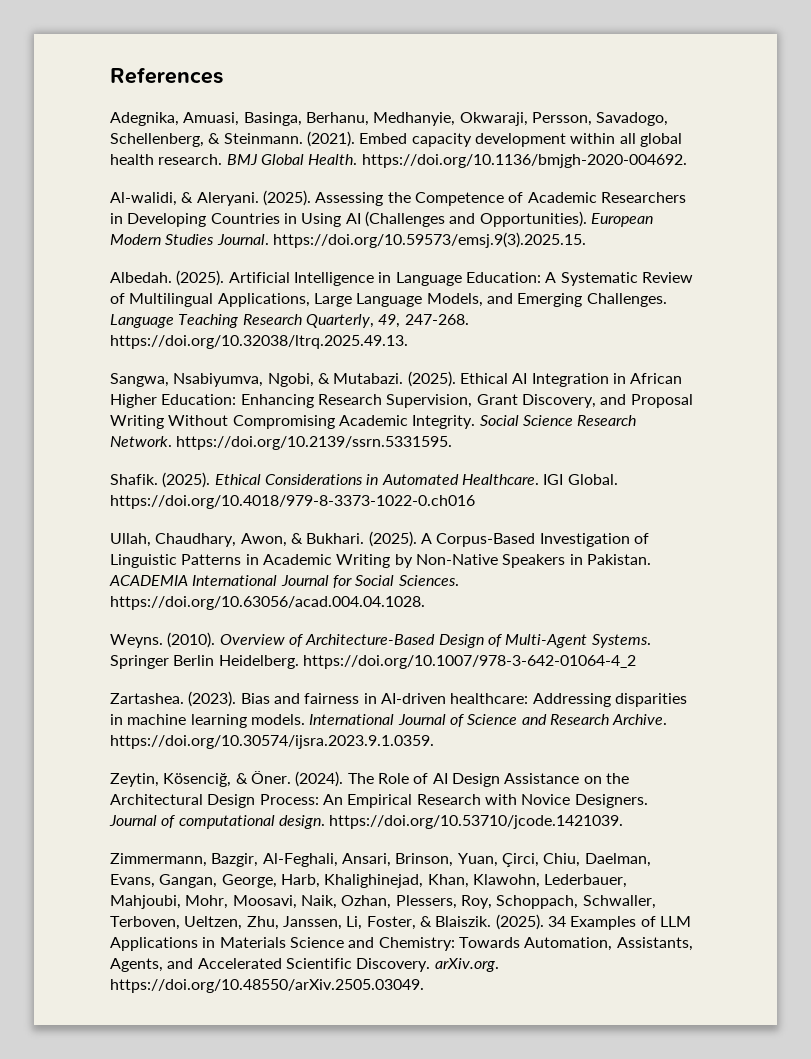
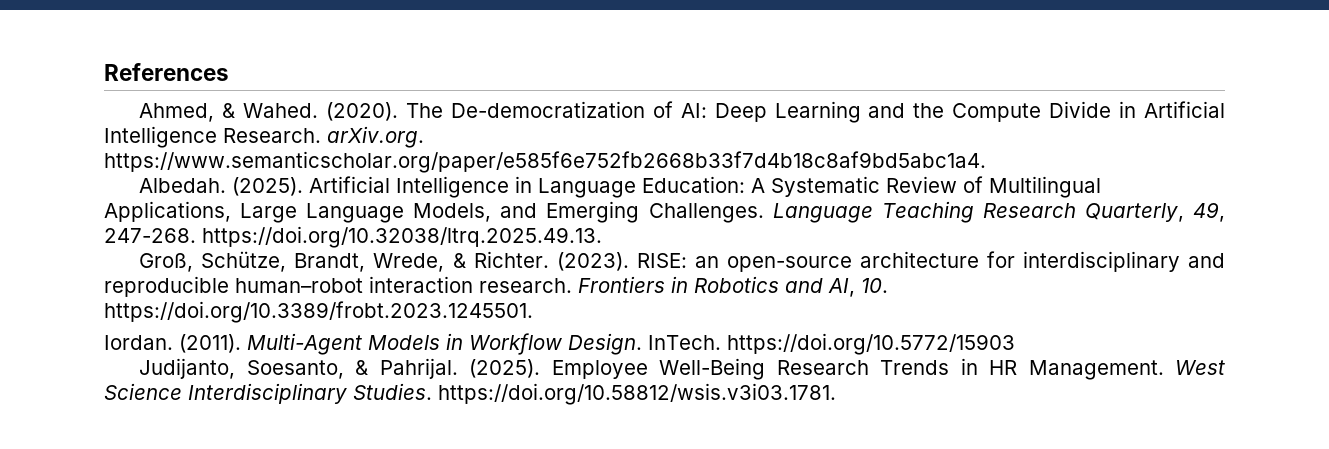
- Adegnika, Amuasi, Basinga, Berhanu, Medhanyie, Okwaraji, Persson, Savadogo, Schellenberg, & Steinmann. (2021). Embed capacity development within all global health research. BMJ Global Health. https://doi.org/10.1136/bmjgh-2020-004692.
- Al-walidi, & Aleryani. (2025). Assessing the Competence of Academic Researchers in Developing Countries in Using AI (Challenges and Opportunities). European Modern Studies Journal. https://doi.org/10.59573/emsj.9(3).2025.15.
+ Ahmed, & Wahed. (2020). The De-democratization of AI: Deep Learning and the Compute Divide in Artificial Intelligence Research. arXiv.org. https://www.semanticscholar.org/paper/e585f6e752fb2668b33f7d4b18c8af9bd5abc1a4.
- Sangwa, Nsabiyumva, Ngobi, & Mutabazi. (2025). Ethical AI Integration in African Higher Education: Enhancing Research Supervision, Grant Discovery, and Proposal Writing Without Compromising Academic Integrity. Social Science Research Network. https://doi.org/10.2139/ssrn.5331595.
- Shafik. (2025). Ethical Considerations in Automated Healthcare. IGI Global. https://doi.org/10.4018/979-8-3373-1022-0.ch016
- Ullah, Chaudhary, Awon, & Bukhari. (2025). A Corpus-Based Investigation of Linguistic Patterns in Academic Writing by Non-Native Speakers in Pakistan. ACADEMIA International Journal for Social Sciences. https://doi.org/10.63056/acad.004.04.1028.
- Weyns. (2010). Overview of Architecture-Based Design of Multi-Agent Systems. Springer Berlin Heidelberg. https://doi.org/10.1007/978-3-642-01064-4_2
- Zartashea. (2023). Bias and fairness in AI-driven healthcare: Addressing disparities in machine learning models. International Journal of Science and Research Archive. https://doi.org/10.30574/ijsra.2023.9.1.0359.
- Zeytin, Kösenciğ, & Öner. (2024). The Role of AI Design Assistance on the Architectural Design Process: An Empirical Research with Novice Designers. Journal of computational design. https://doi.org/10.53710/jcode.1421039.
- Zimmermann, Bazgir, Al-Feghali, Ansari, Brinson, Yuan, Çirci, Chiu, Daelman, Evans, Gangan, George, Harb, Khalighinejad, Khan, Klawohn, Lederbauer, Mahjoubi, Mohr, Moosavi, Naik, Ozhan, Plessers, Roy, Schoppach, Schwaller, Terboven, Ueltzen, Zhu, Janssen, Li, Foster, & Blaiszik. (2025). 34 Examples of LLM Applications in Materials Science and Chemistry: Towards Automation, Assistants, Agents, and Accelerated Scientific Discovery. arXiv.org. https://doi.org/10.48550/arXiv.2505.03049.
+ Groß, Schütze, Brandt, Wrede, & Richter. (2023). RISE: an open-source architecture for interdisciplinary and reproducible human–robot interaction research. Frontiers in Robotics and AI, 10. https://doi.org/10.3389/frobt.2023.1245501.
+ Iordan. (2011). Multi-Agent Models in Workflow Design. InTech. https://doi.org/10.5772/15903
+ Judijanto, Soesanto, & Pahrijal. (2025). Employee Well-Being Research Trends in HR Management. West Science Interdisciplinary Studies. https://doi.org/10.58812/wsis.v3i03.1781.

